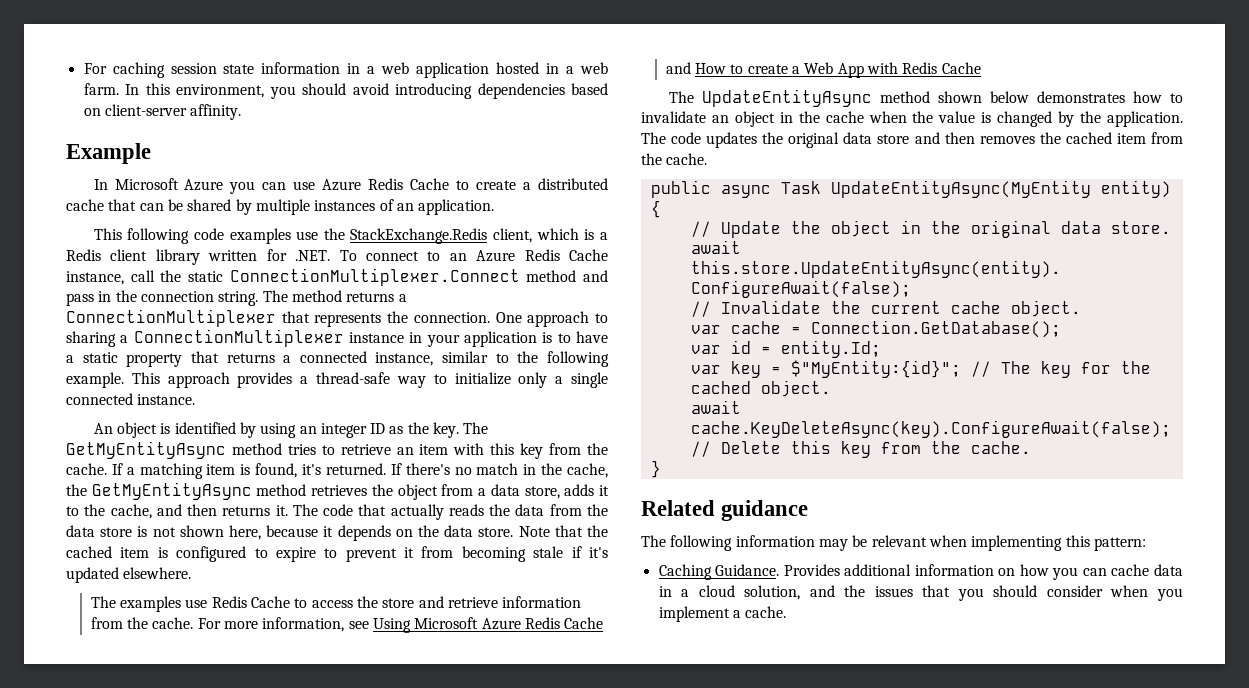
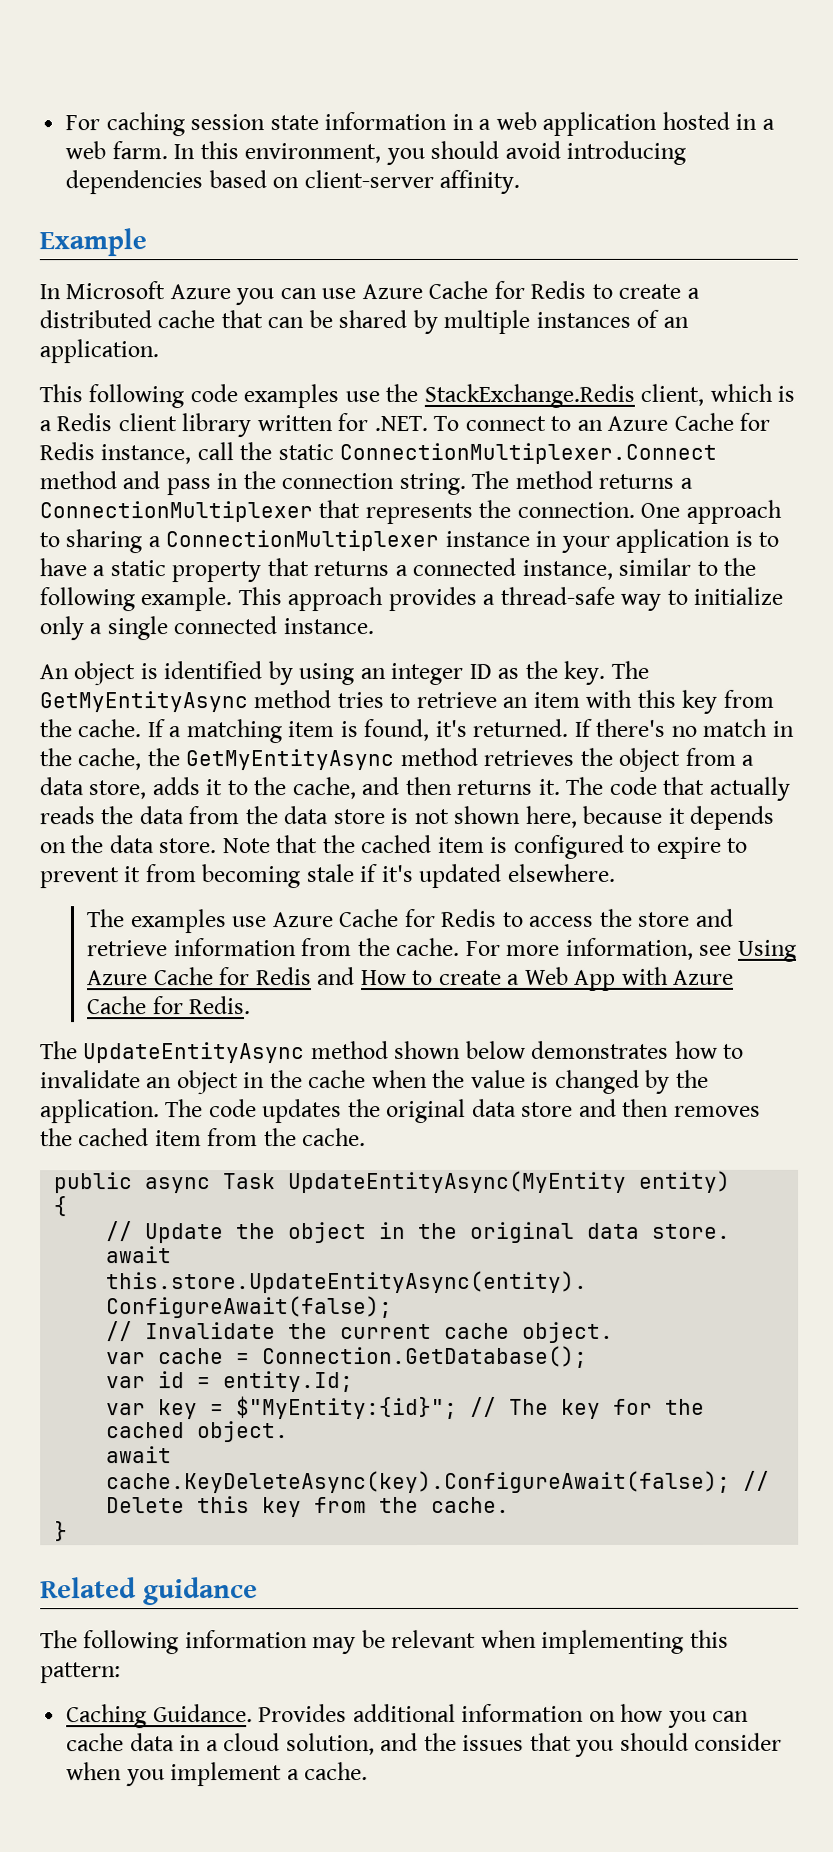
- In Microsoft Azure you can use Azure Redis Cache to create a distributed cache that can be shared by multiple instances of an application.
+ In Microsoft Azure you can use Azure Cache for Redis to create a distributed cache that can be shared by multiple instances of an application.
- This following code examples use the StackExchange.Redis client, which is a Redis client library written for .NET. To connect to an Azure Redis Cache instance, call the static ConnectionMultiplexer.Connect method and pass in the connection string.
+ This following code examples use the StackExchange.Redis client, which is a Redis client library written for .NET. To connect to an Azure Cache for Redis instance, call the static ConnectionMultiplexer.Connect method and pass in the connection string.
- The examples use Redis Cache to access the store and retrieve information from the cache.
+ The examples use Azure Cache for Redis to access the store and retrieve information from the cache.
- For more information, see Using Microsoft Azure Redis Cache and How to create a Web App with Redis Cache
+ For more information, see Using Azure Cache for Redis and How to create a Web App with Azure Cache for Redis.

